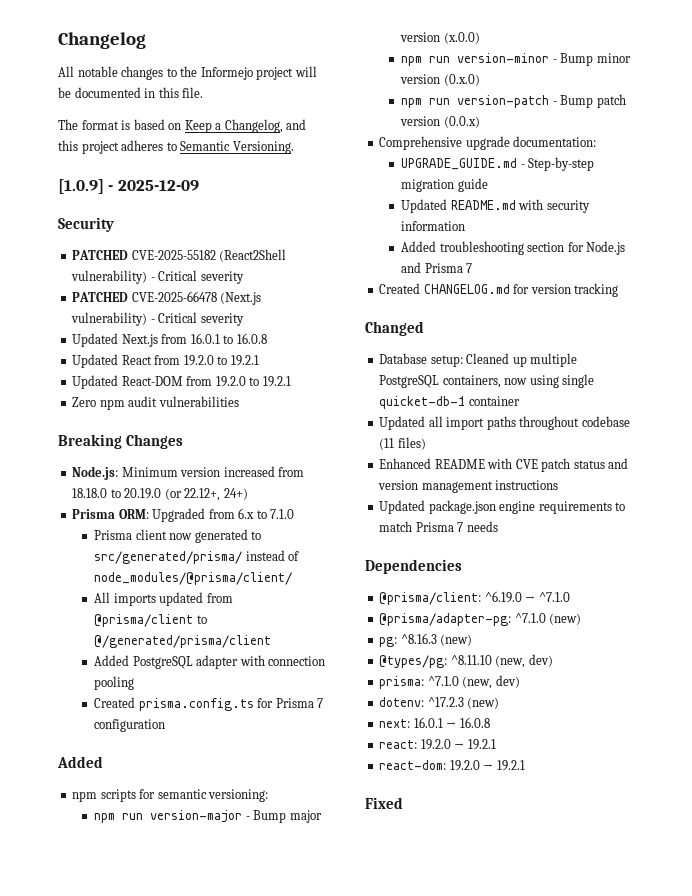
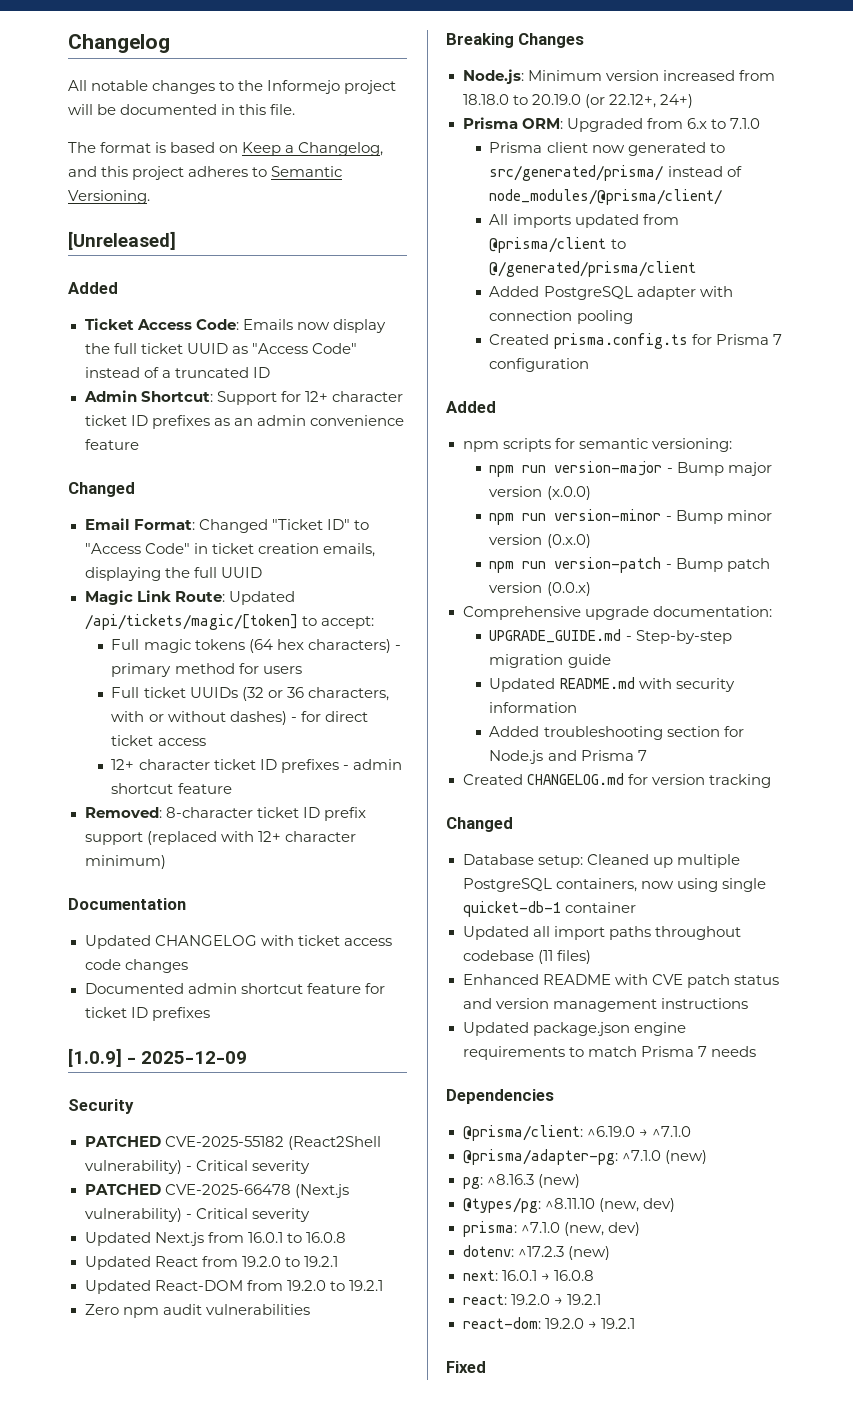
+ [Unreleased]
+ Added
+ Ticket Access Code: Emails now display the full ticket UUID as "Access Code" instead of a truncated ID
+ Admin Shortcut: Support for 12+ character ticket ID prefixes as an admin convenience feature
+ Changed
+ Email Format: Changed "Ticket ID" to "Access Code" in ticket creation emails, displaying the full UUID
+ Magic Link Route: Updated /api/tickets/magic/[token] to accept:
+ Full magic tokens (64 hex characters) - primary method for users
+ Full ticket UUIDs (32 or 36 characters, with or without dashes) - for direct ticket access
+ 12+ character ticket ID prefixes - admin shortcut feature
+ Removed: 8-character ticket ID prefix support (replaced with 12+ character minimum)
+ Documentation
+ Updated CHANGELOG with ticket access code changes
+ Documented admin shortcut feature for ticket ID prefixes

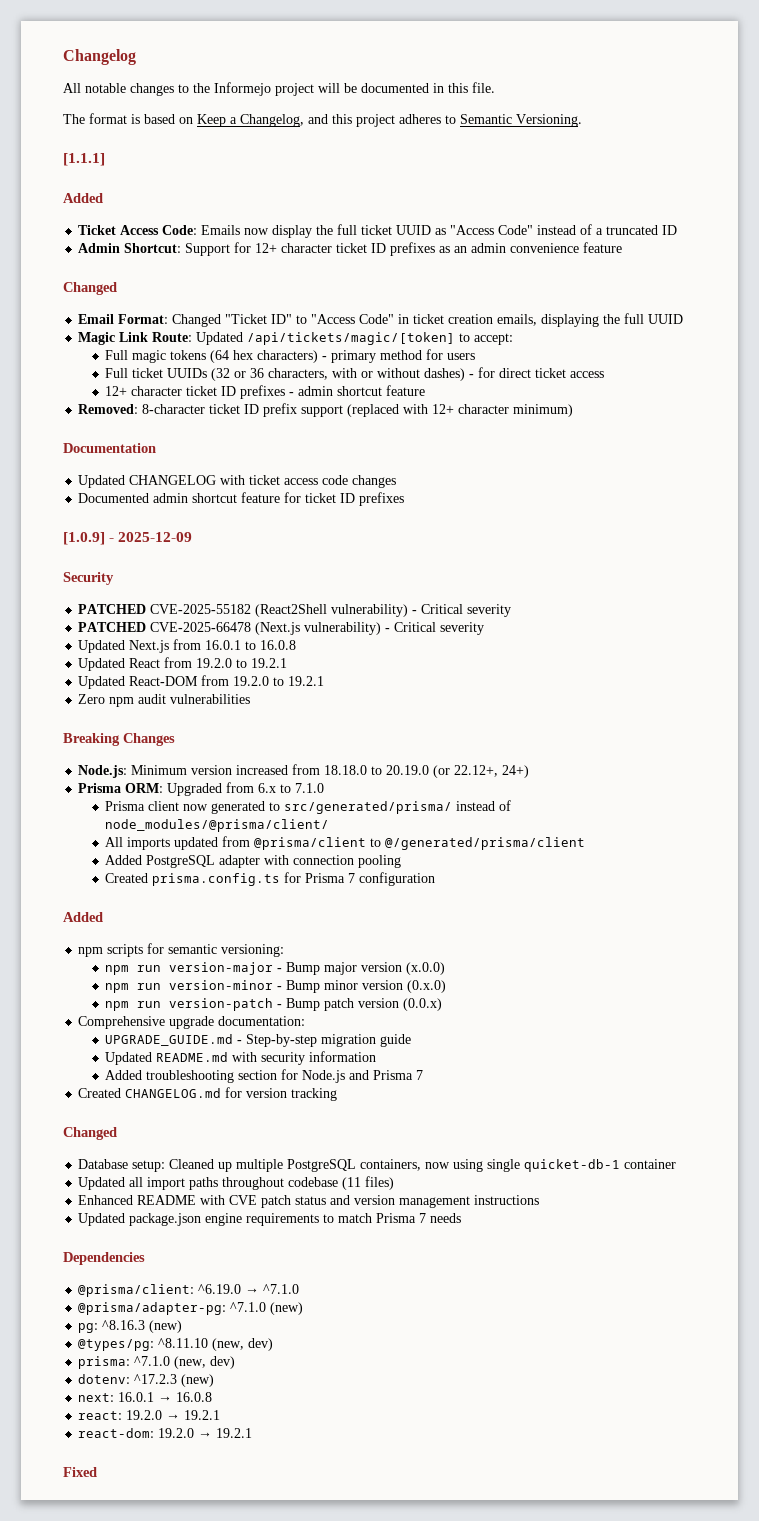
- [Unreleased]
+ [1.1.1]

